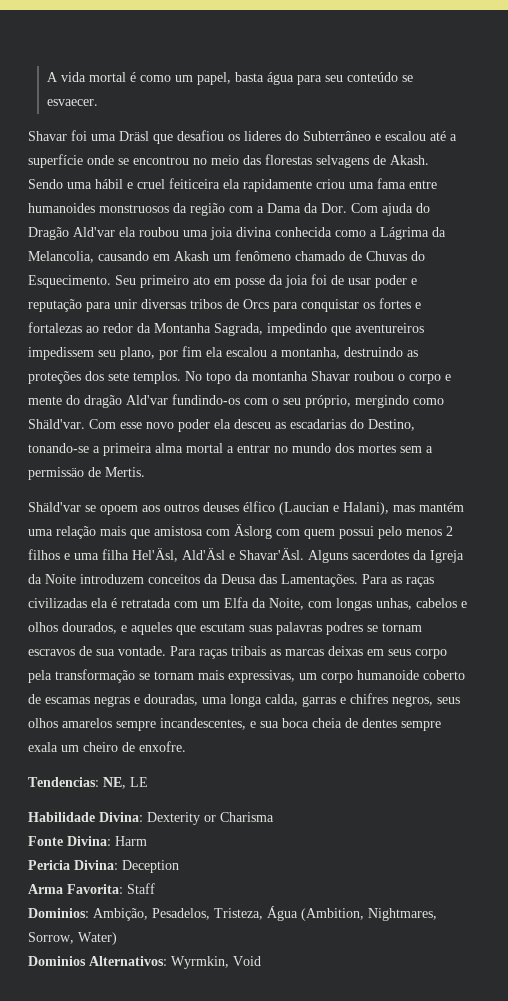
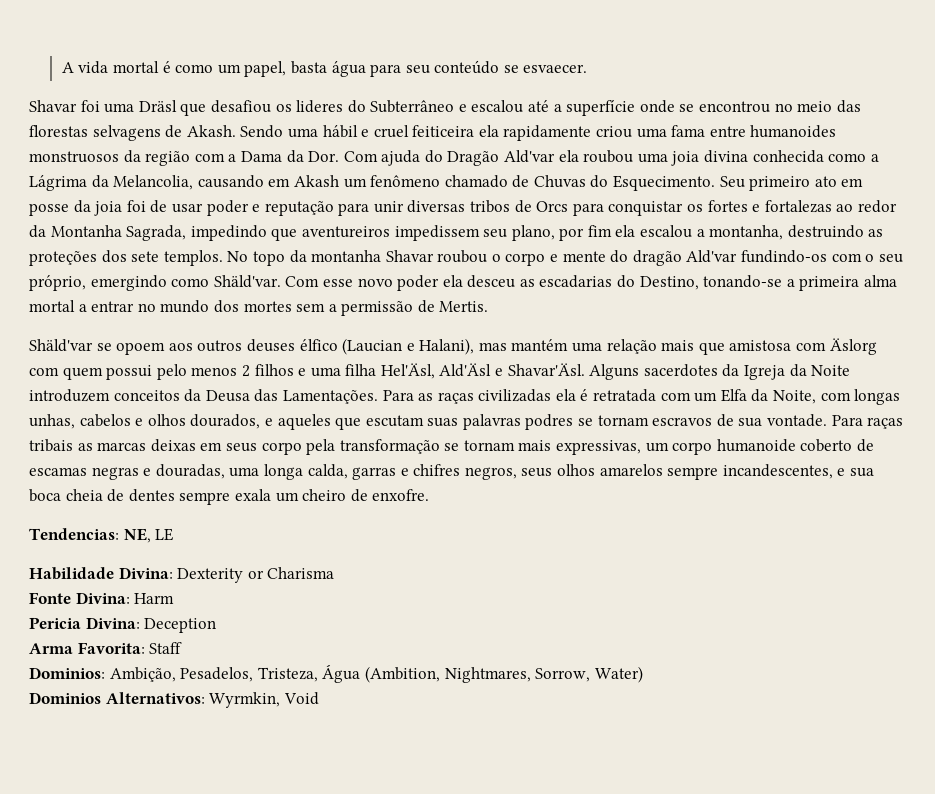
- No topo da montanha Shavar roubou o corpo e mente do dragão Ald'var fundindo-os com o seu próprio, mergindo como Shäld'var.
+ No topo da montanha Shavar roubou o corpo e mente do dragão Ald'var fundindo-os com o seu próprio, emergindo como Shäld'var.
- Com esse novo poder ela desceu as escadarias do Destino, tonando-se a primeira alma mortal a entrar no mundo dos mortes sem a permissäo de Mertis.
+ Com esse novo poder ela desceu as escadarias do Destino, tonando-se a primeira alma mortal a entrar no mundo dos mortes sem a permissão de Mertis.

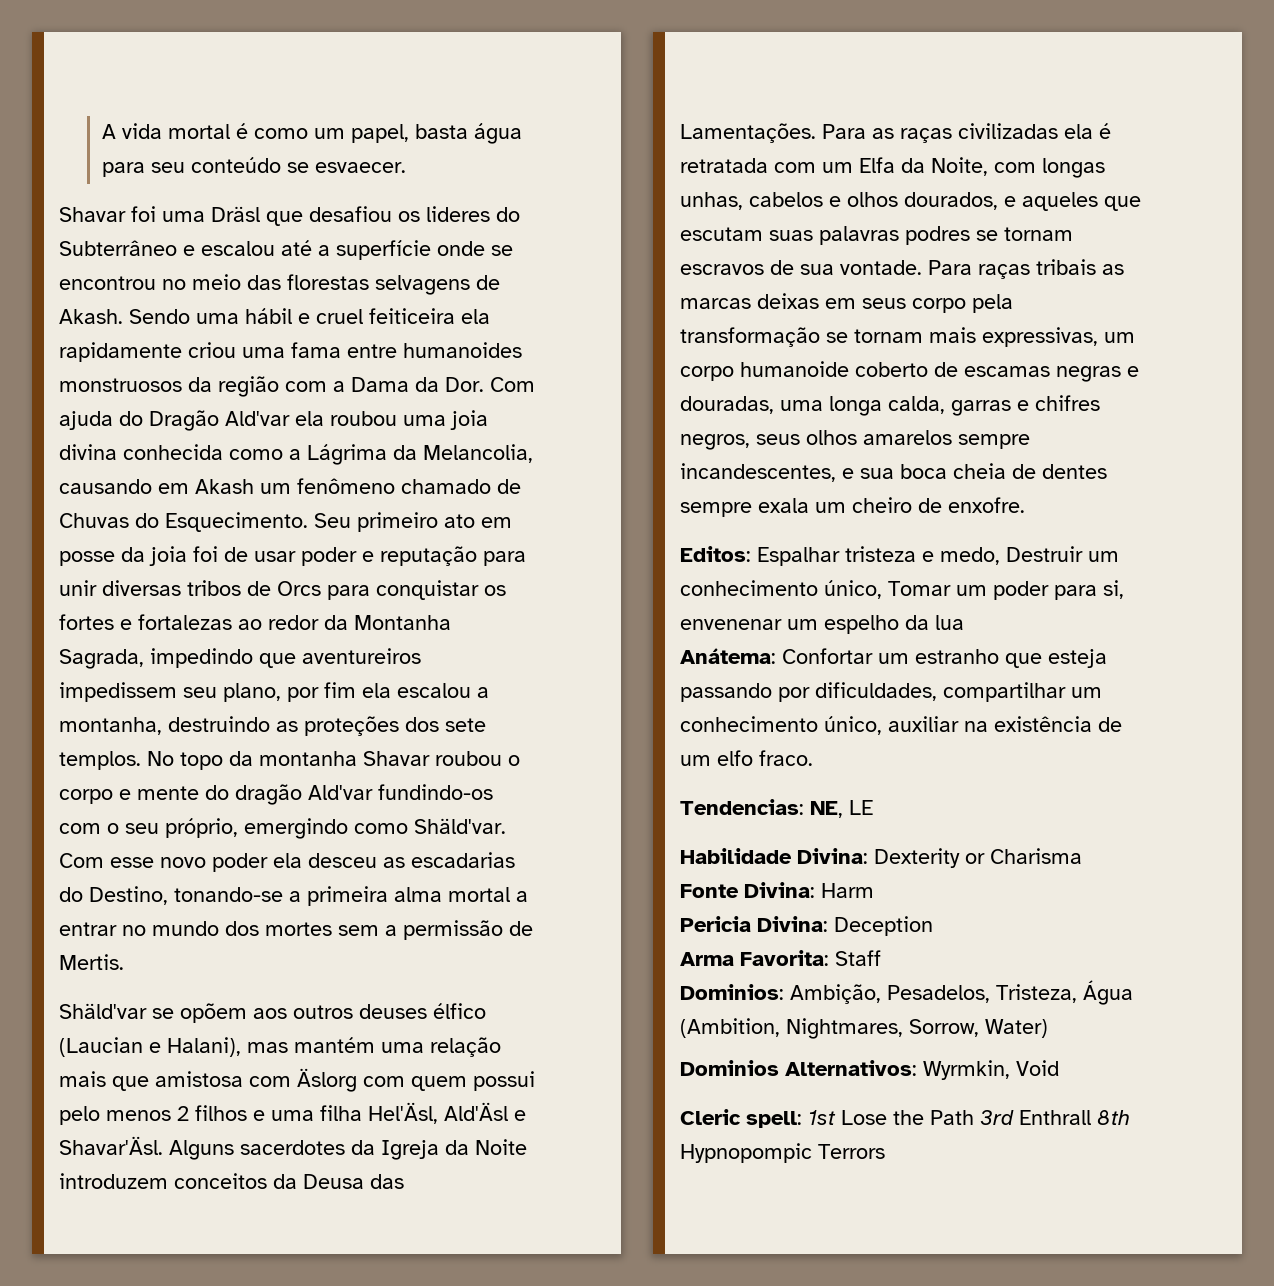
- Shäld'var se opoem aos outros deuses élfico (Laucian e Halani), mas mantém uma relação mais que amistosa com Äslorg com quem possui pelo menos 2 filhos e uma filha Hel'Äsl, Ald'Äsl e Shavar'Äsl.
+ Shäld'var se opõem aos outros deuses élfico (Laucian e Halani), mas mantém uma relação mais que amistosa com Äslorg com quem possui pelo menos 2 filhos e uma filha Hel'Äsl, Ald'Äsl e Shavar'Äsl.
+ Editos: Espalhar tristeza e medo, Destruir um conhecimento único, Tomar um poder para si, envenenar um espelho da lua
+ Anátema: Confortar um estranho que esteja passando por dificuldades, compartilhar um conhecimento único, auxiliar na existência de um elfo fraco.
+ Cleric spell: 1st Lose the Path 3rd Enthrall 8th Hypnopompic Terrors

